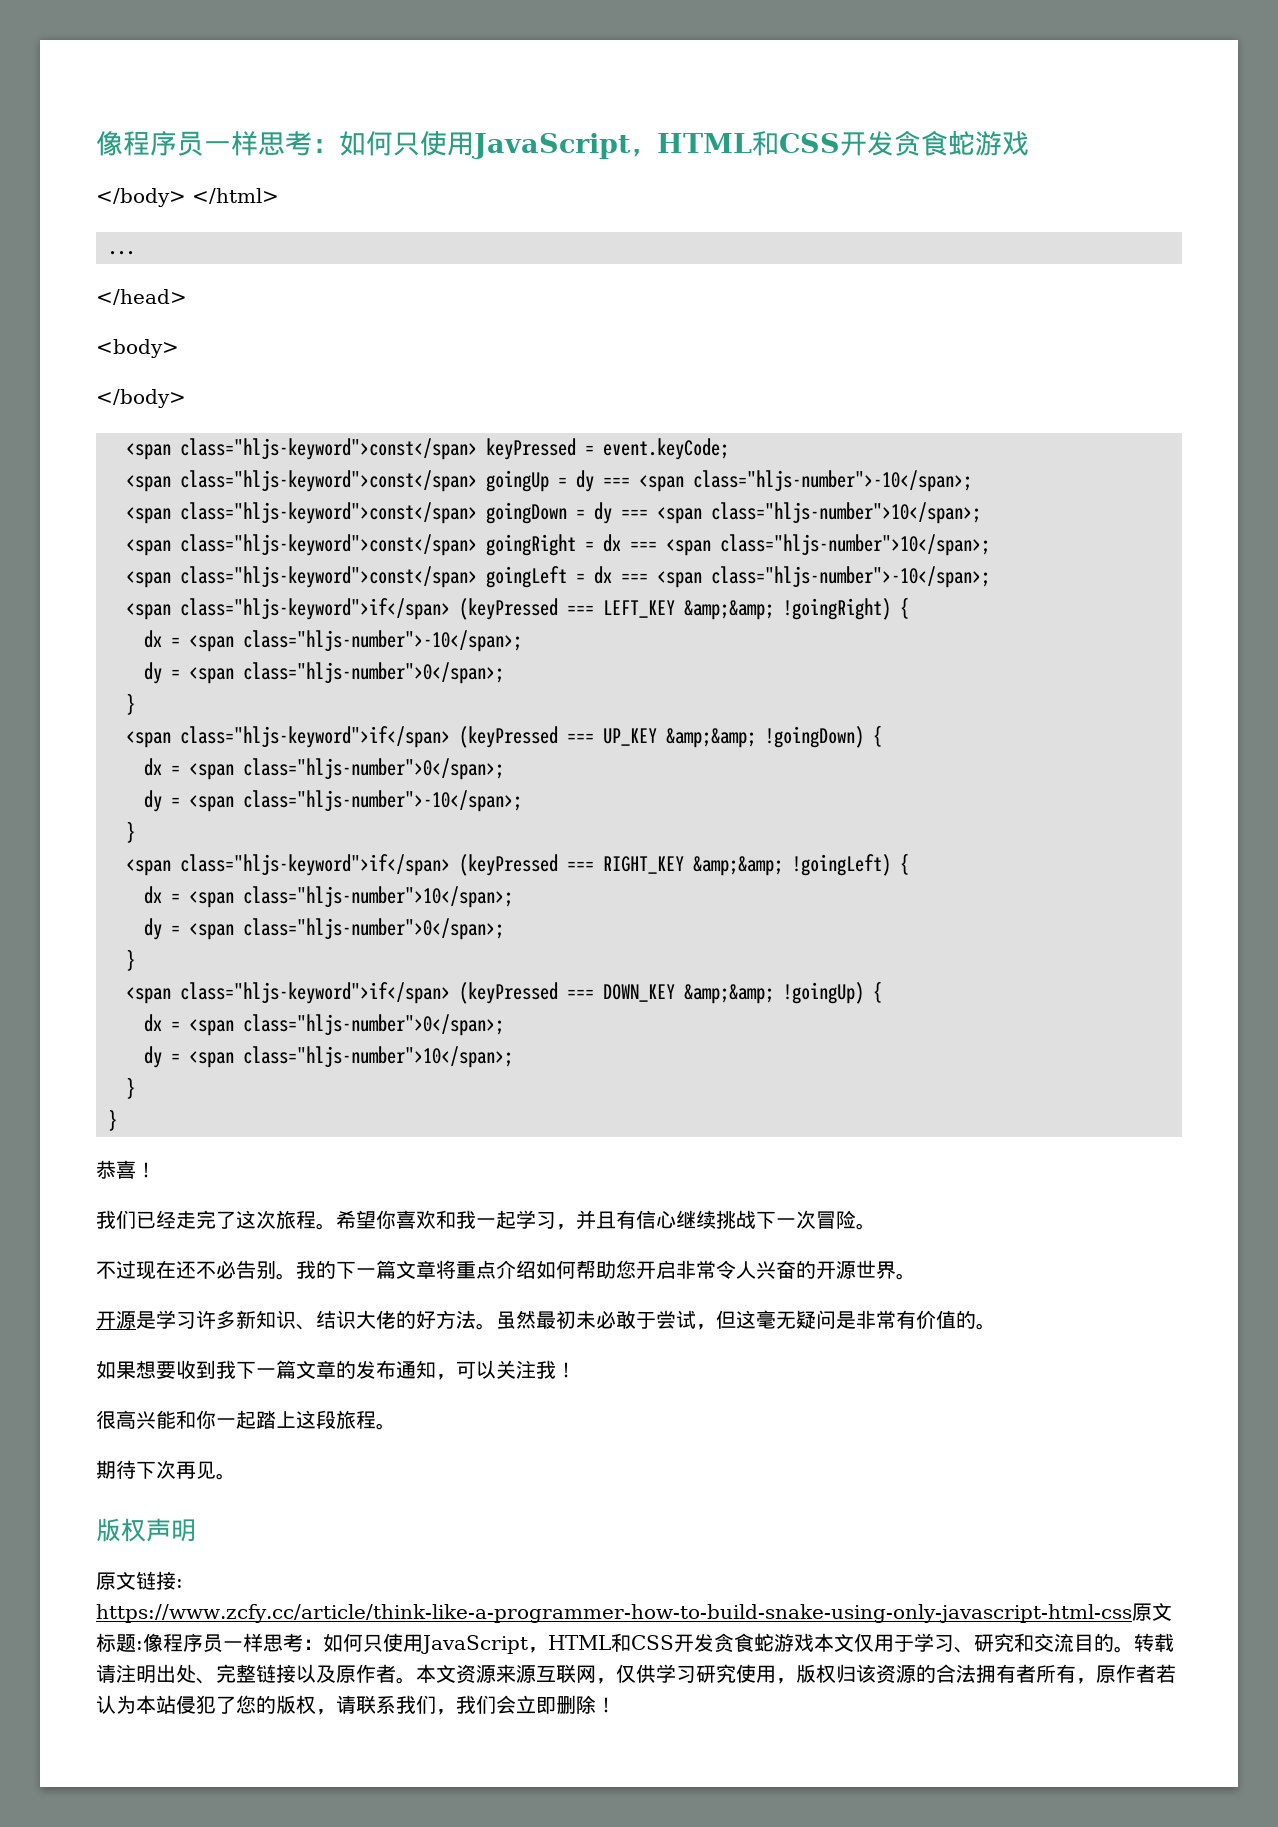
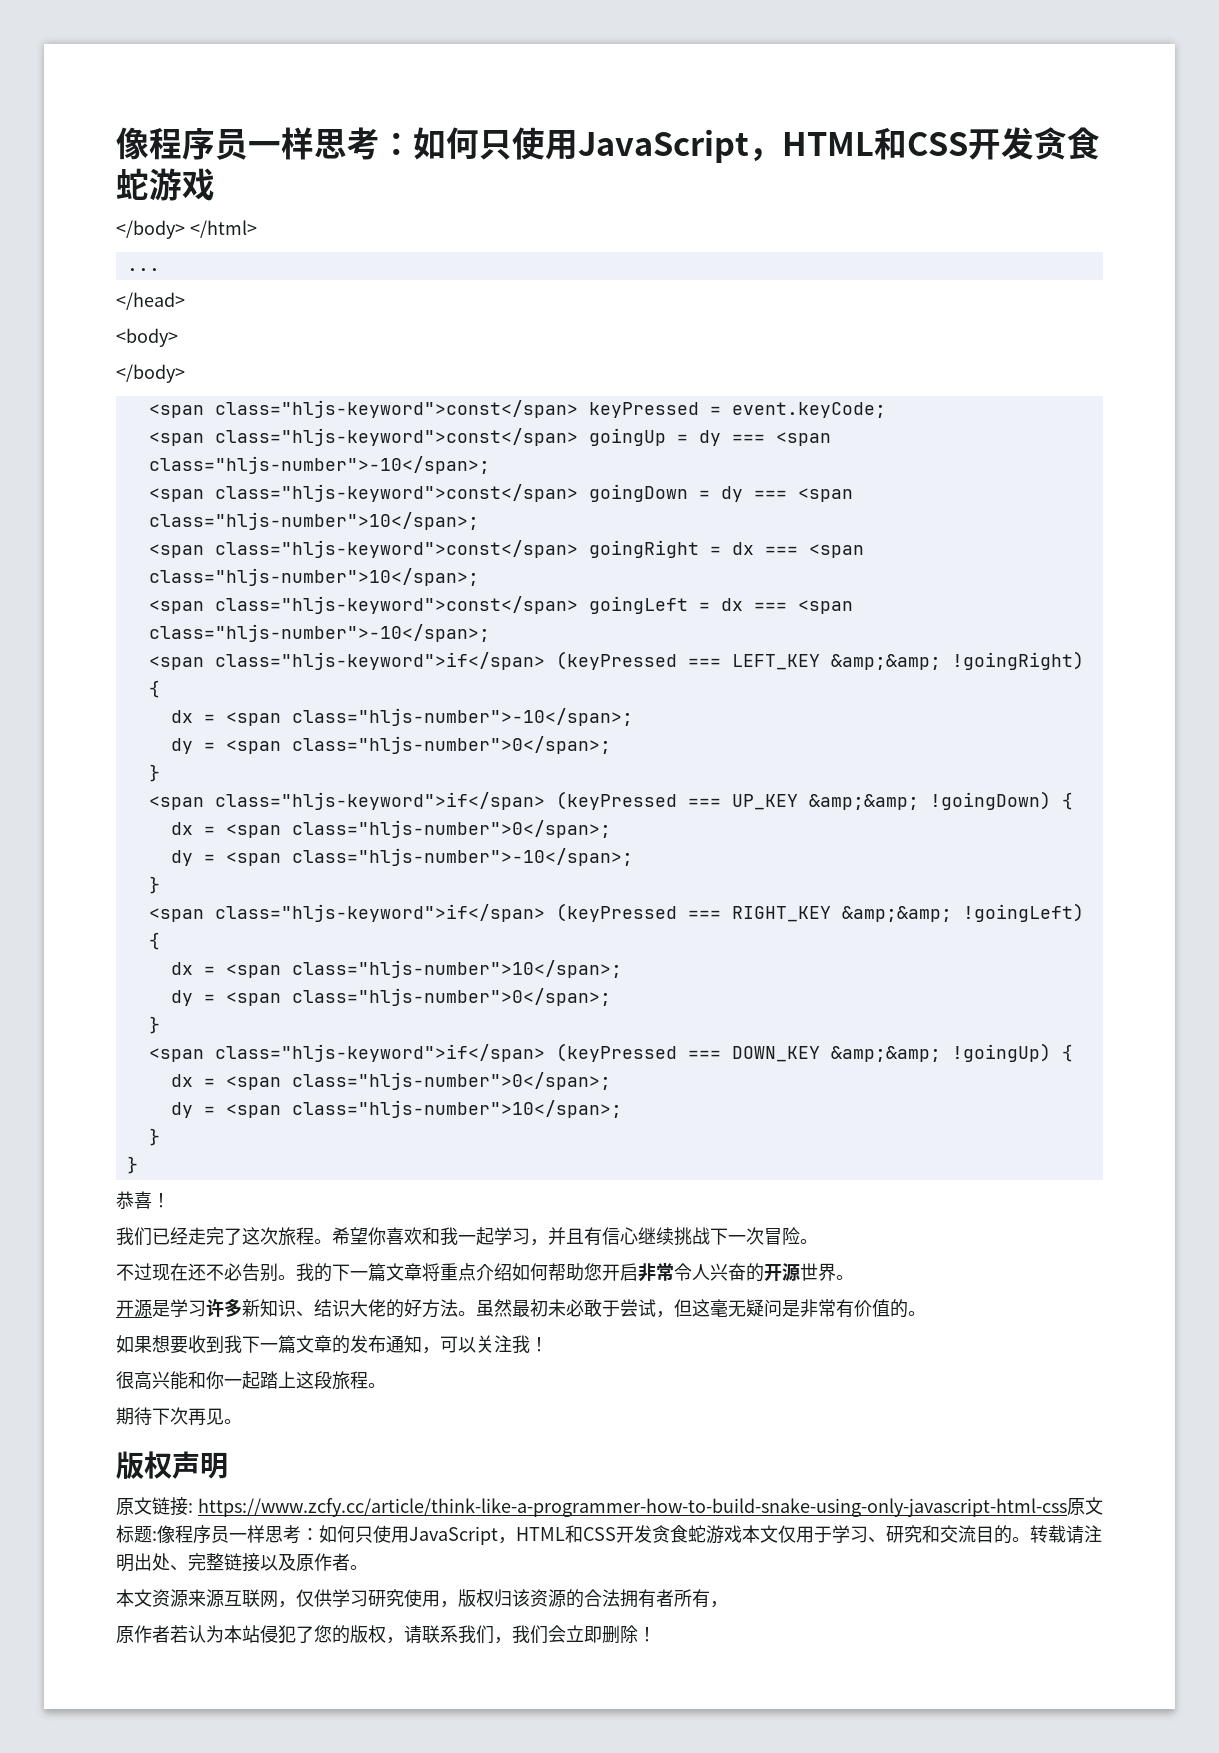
- 转载请注明出处、完整链接以及原作者。本文资源来源互联网，仅供学习研究使用，版权归该资源的合法拥有者所有，原作者若认为本站侵犯了您的版权，请联系我们，我们会立即删除！
+ 转载请注明出处、完整链接以及原作者。
+ 本文资源来源互联网，仅供学习研究使用，版权归该资源的合法拥有者所有，
+ 原作者若认为本站侵犯了您的版权，请联系我们，我们会立即删除！

